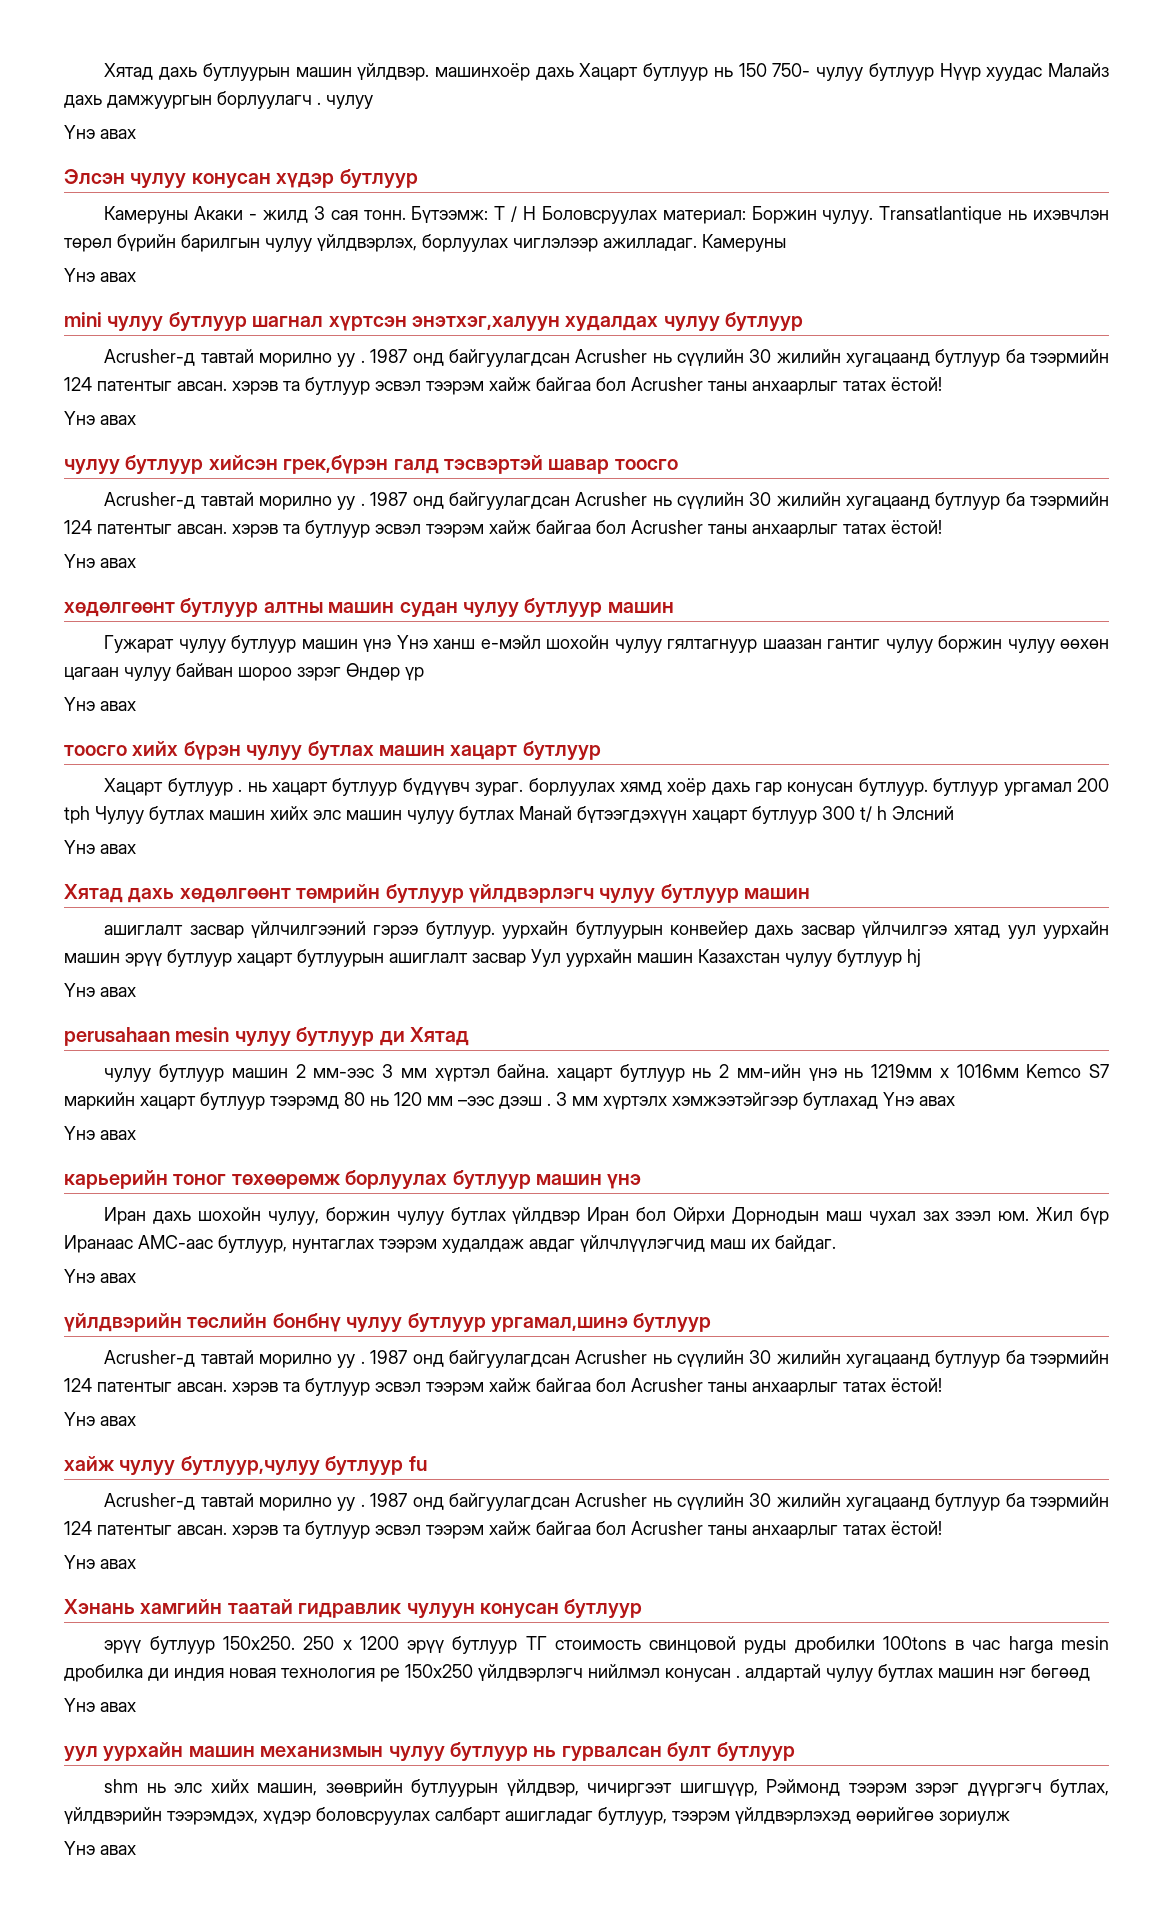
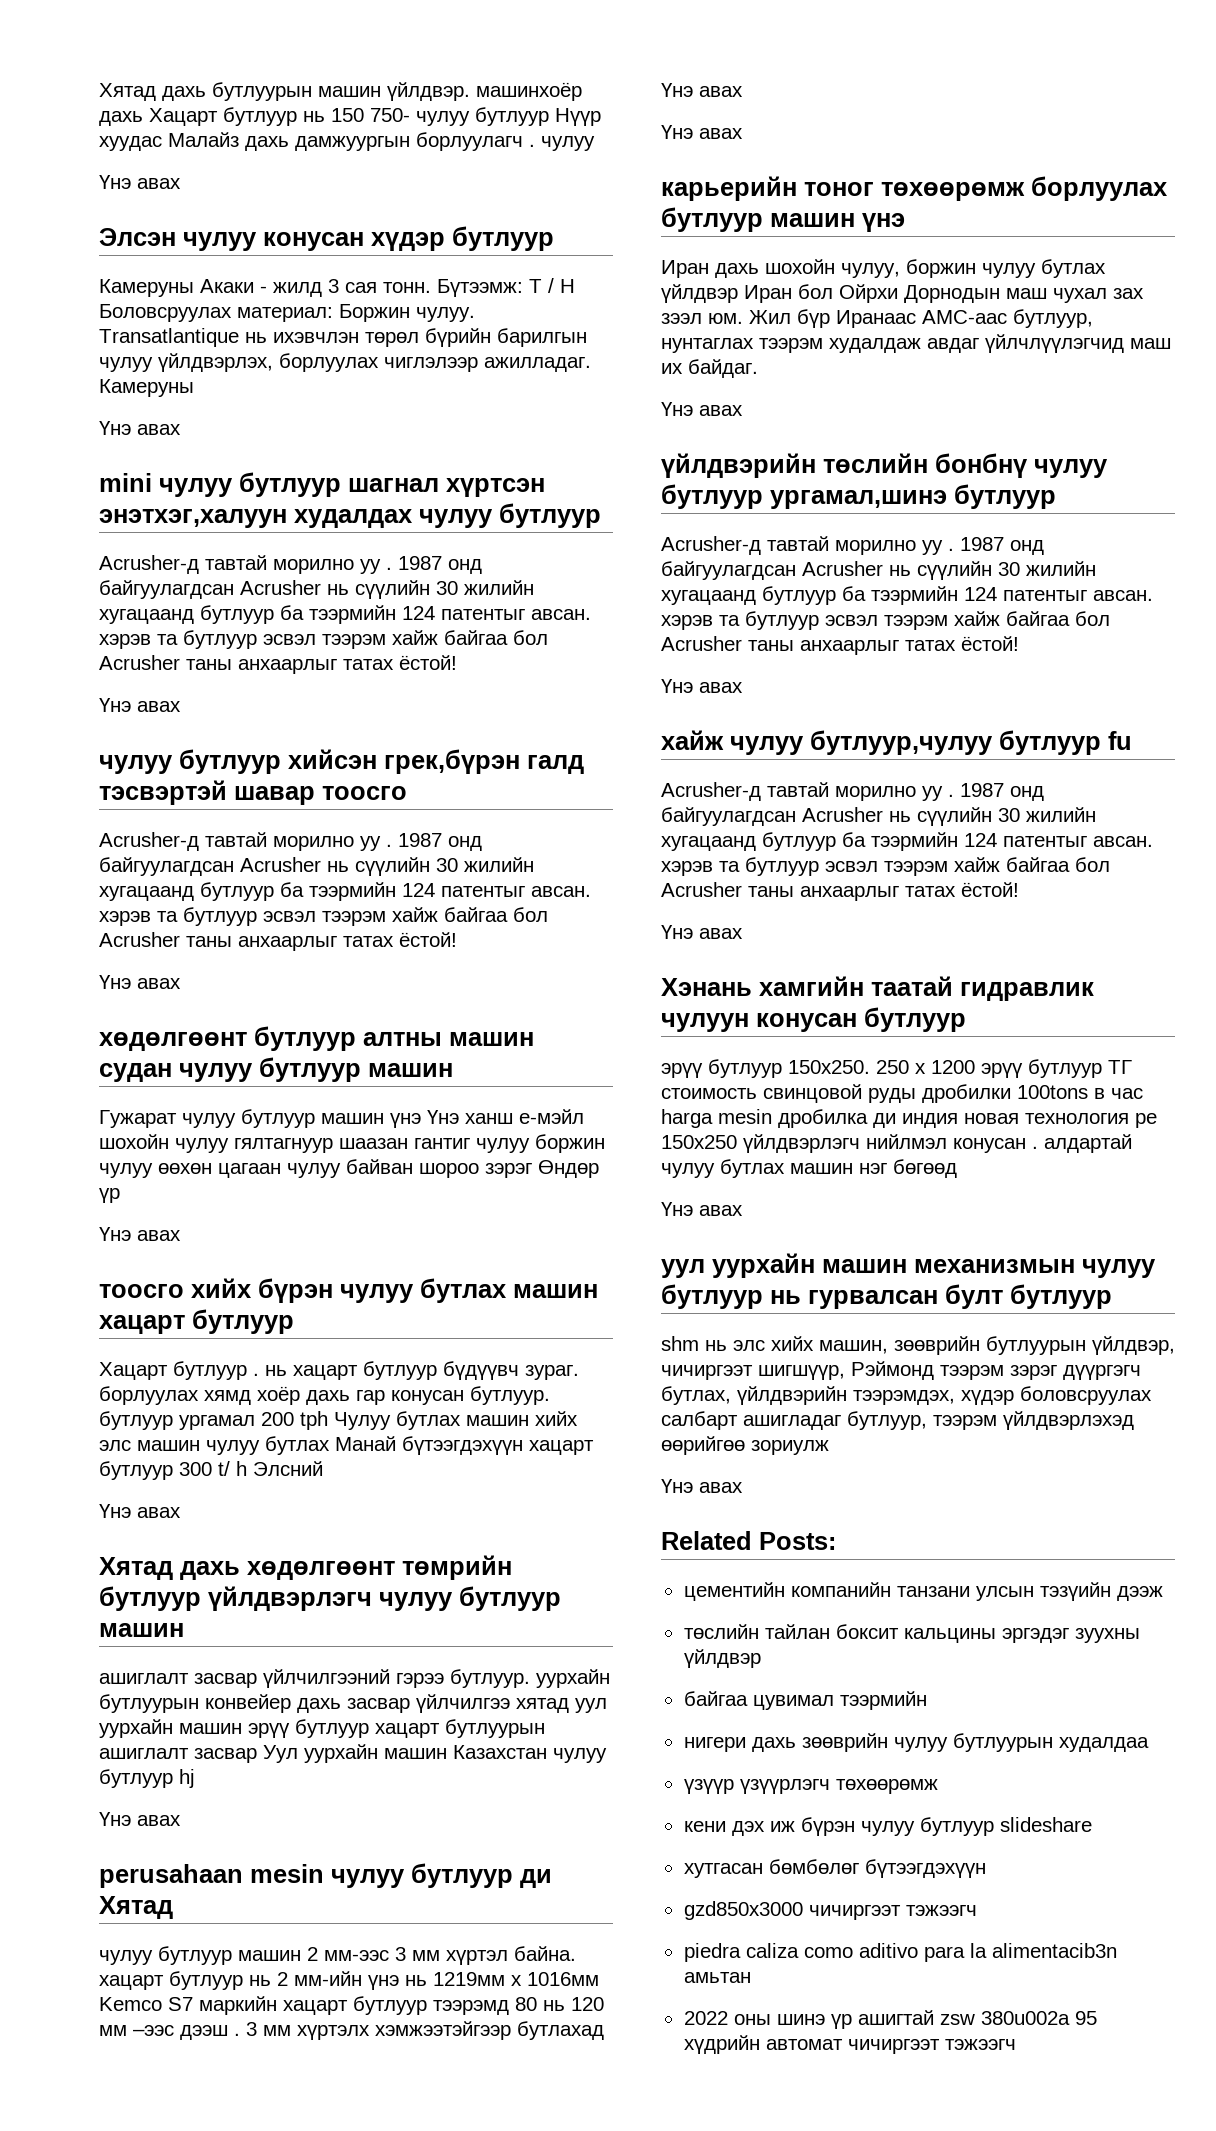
+ Related Posts:
+ цементийн компанийн танзани улсын тэзүийн дээж
+ төслийн тайлан боксит кальцины эргэдэг зуухны үйлдвэр
+ байгаа цувимал тээрмийн
+ нигери дахь зөөврийн чулуу бутлуурын худалдаа
+ үзүүр үзүүрлэгч төхөөрөмж
+ кени дэх иж бүрэн чулуу бутлуур slideshare
+ хутгасан бөмбөлөг бүтээгдэхүүн
+ gzd850x3000 чичиргээт тэжээгч
+ piedra caliza como aditivo para la alimentacib3n амьтан
+ 2022 оны шинэ үр ашигтай zsw 380u002a 95 хүдрийн автомат чичиргээт тэжээгч

